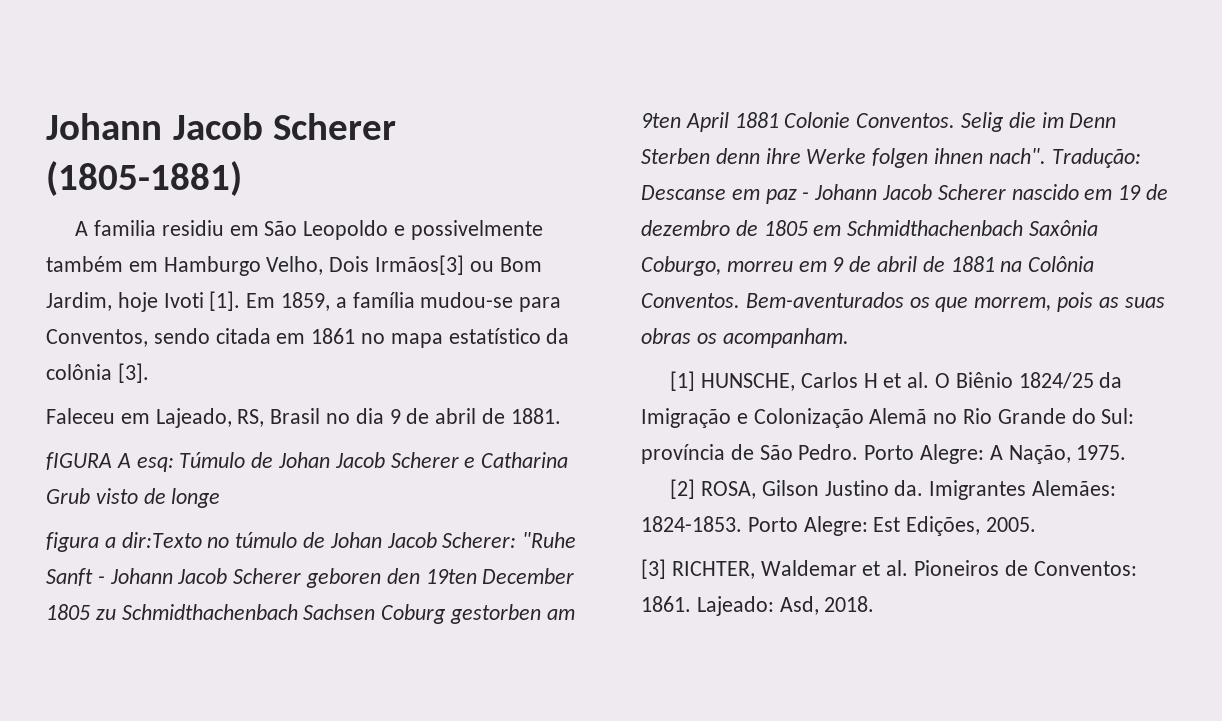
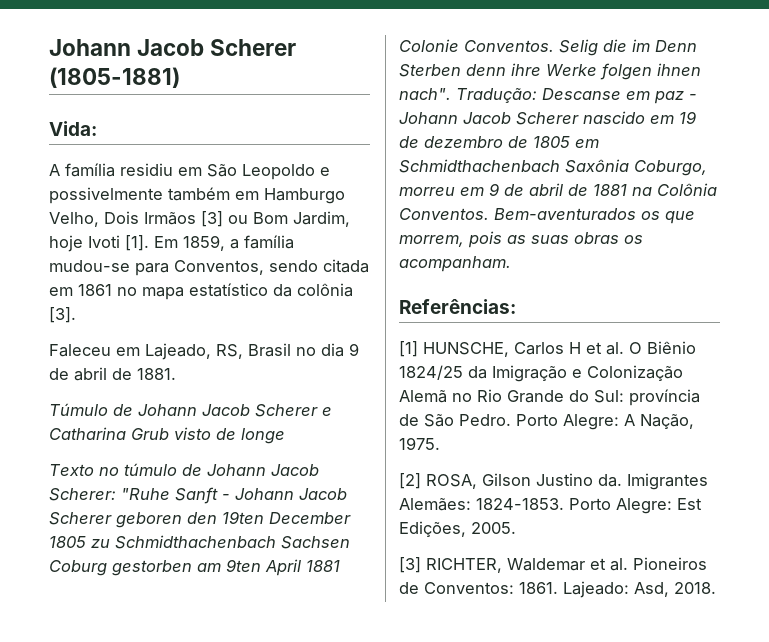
- A familia residiu em São Leopoldo e possivelmente também em Hamburgo Velho, Dois Irmãos[3] ou Bom Jardim, hoje Ivoti [1].
+ Vida:
+ A família residiu em São Leopoldo e possivelmente também em Hamburgo Velho, Dois Irmãos [3] ou Bom Jardim, hoje Ivoti [1].
- fIGURA A esq: Túmulo de Johan Jacob Scherer e Catharina Grub visto de longe
+ Túmulo de Johann Jacob Scherer e Catharina Grub visto de longe
- figura a dir:Texto no túmulo de Johan Jacob Scherer: "Ruhe Sanft - Johann Jacob Scherer geboren den 19ten December 1805 zu Schmidthachenbach Sachsen Coburg gestorben am 9ten April 1881 Colonie Conventos.
+ Texto no túmulo de Johann Jacob Scherer: "Ruhe Sanft - Johann Jacob Scherer geboren den 19ten December 1805 zu Schmidthachenbach Sachsen Coburg gestorben am 9ten April 1881 Colonie Conventos.
+ Referências:

